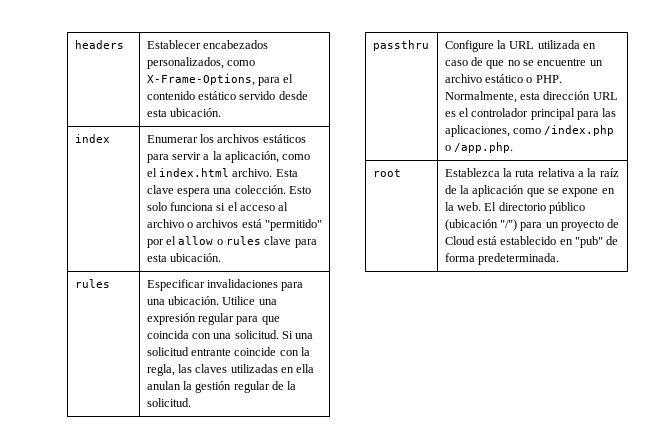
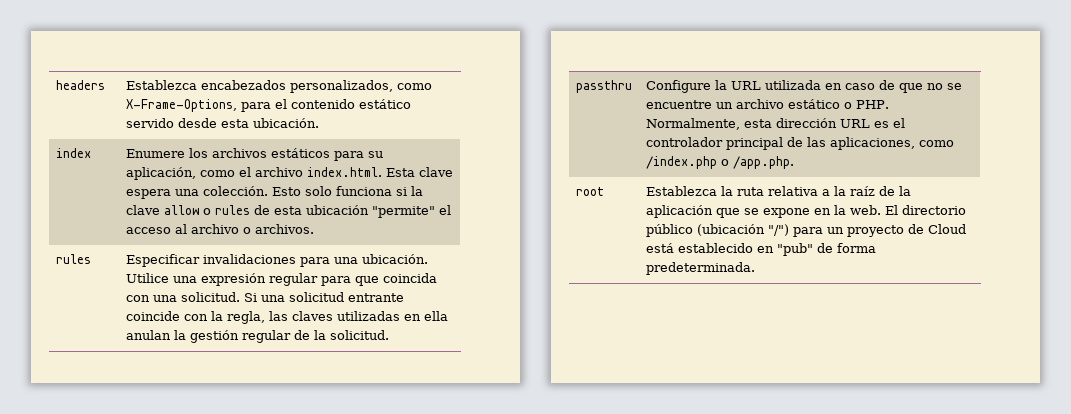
- headers | Establecer encabezados personalizados, como X-Frame-Options, para el contenido estático servido desde esta ubicación.
+ headers | Establezca encabezados personalizados, como X-Frame-Options, para el contenido estático servido desde esta ubicación.
- index | Enumerar los archivos estáticos para servir a la aplicación, como el index.html archivo. Esta clave espera una colección. Esto solo funciona si el acceso al archivo o archivos está "permitido" por el allow o rules clave para esta ubicación.
+ index | Enumere los archivos estáticos para su aplicación, como el archivo index.html. Esta clave espera una colección. Esto solo funciona si la clave allow o rules de esta ubicación "permite" el acceso al archivo o archivos.
- passthru | Configure la URL utilizada en caso de que no se encuentre un archivo estático o PHP. Normalmente, esta dirección URL es el controlador principal para las aplicaciones, como /index.php o /app.php.
+ passthru | Configure la URL utilizada en caso de que no se encuentre un archivo estático o PHP. Normalmente, esta dirección URL es el controlador principal de las aplicaciones, como /index.php o /app.php.

